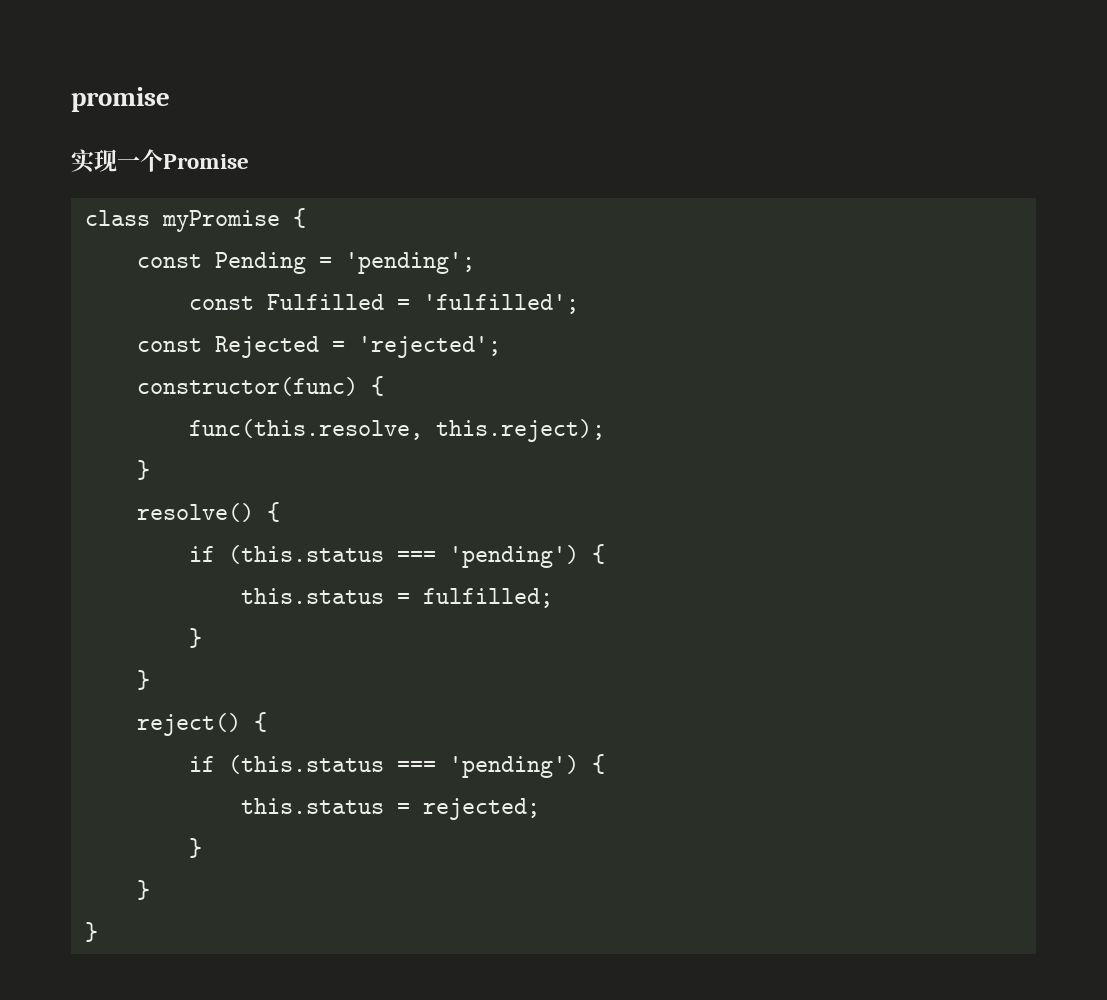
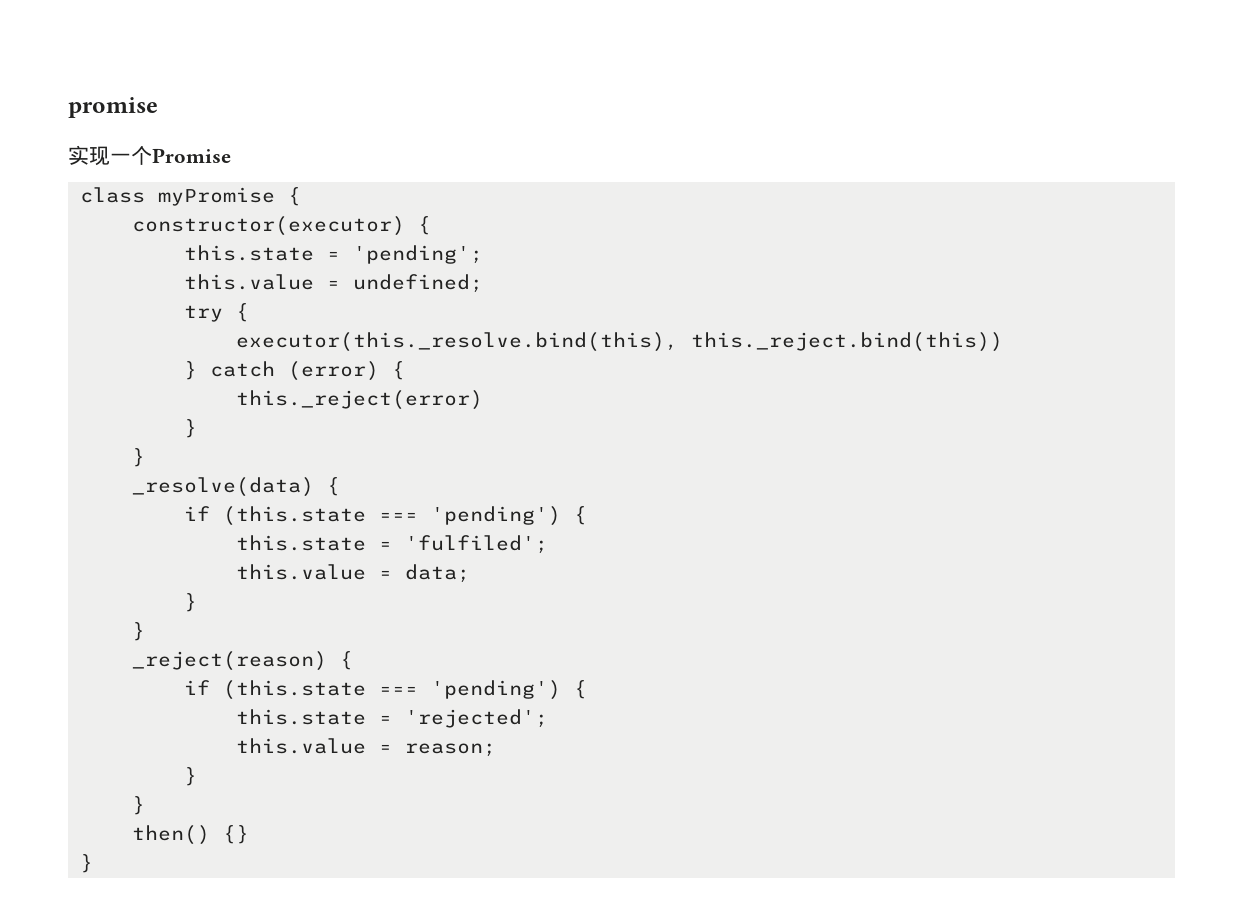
- const Pending = 'pending';
+ constructor(executor) {
+ this.state = 'pending';
- const Fulfilled = 'fulfilled';
- const Rejected = 'rejected';
- constructor(func) {
- func(this.resolve, this.reject);
- }
- resolve() {
- if (this.status === 'pending') {
- this.status = fulfilled;
+ this.value = undefined;
+ try {
+ executor(this._resolve.bind(this), this._reject.bind(this))
+ } catch (error) {
+ this._reject(error)
  }
  }
- reject() {
- if (this.status === 'pending') {
- this.status = rejected;
+ _resolve(data) {
+ if (this.state === 'pending') {
+ this.state = 'fulfiled';
+ this.value = data;
  }
  }
+ _reject(reason) {
+ if (this.state === 'pending') {
+ this.state = 'rejected';
+ this.value = reason;
+ }
+ }
+ then() {}

